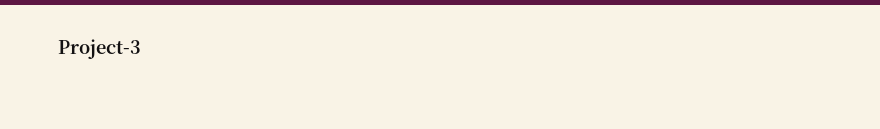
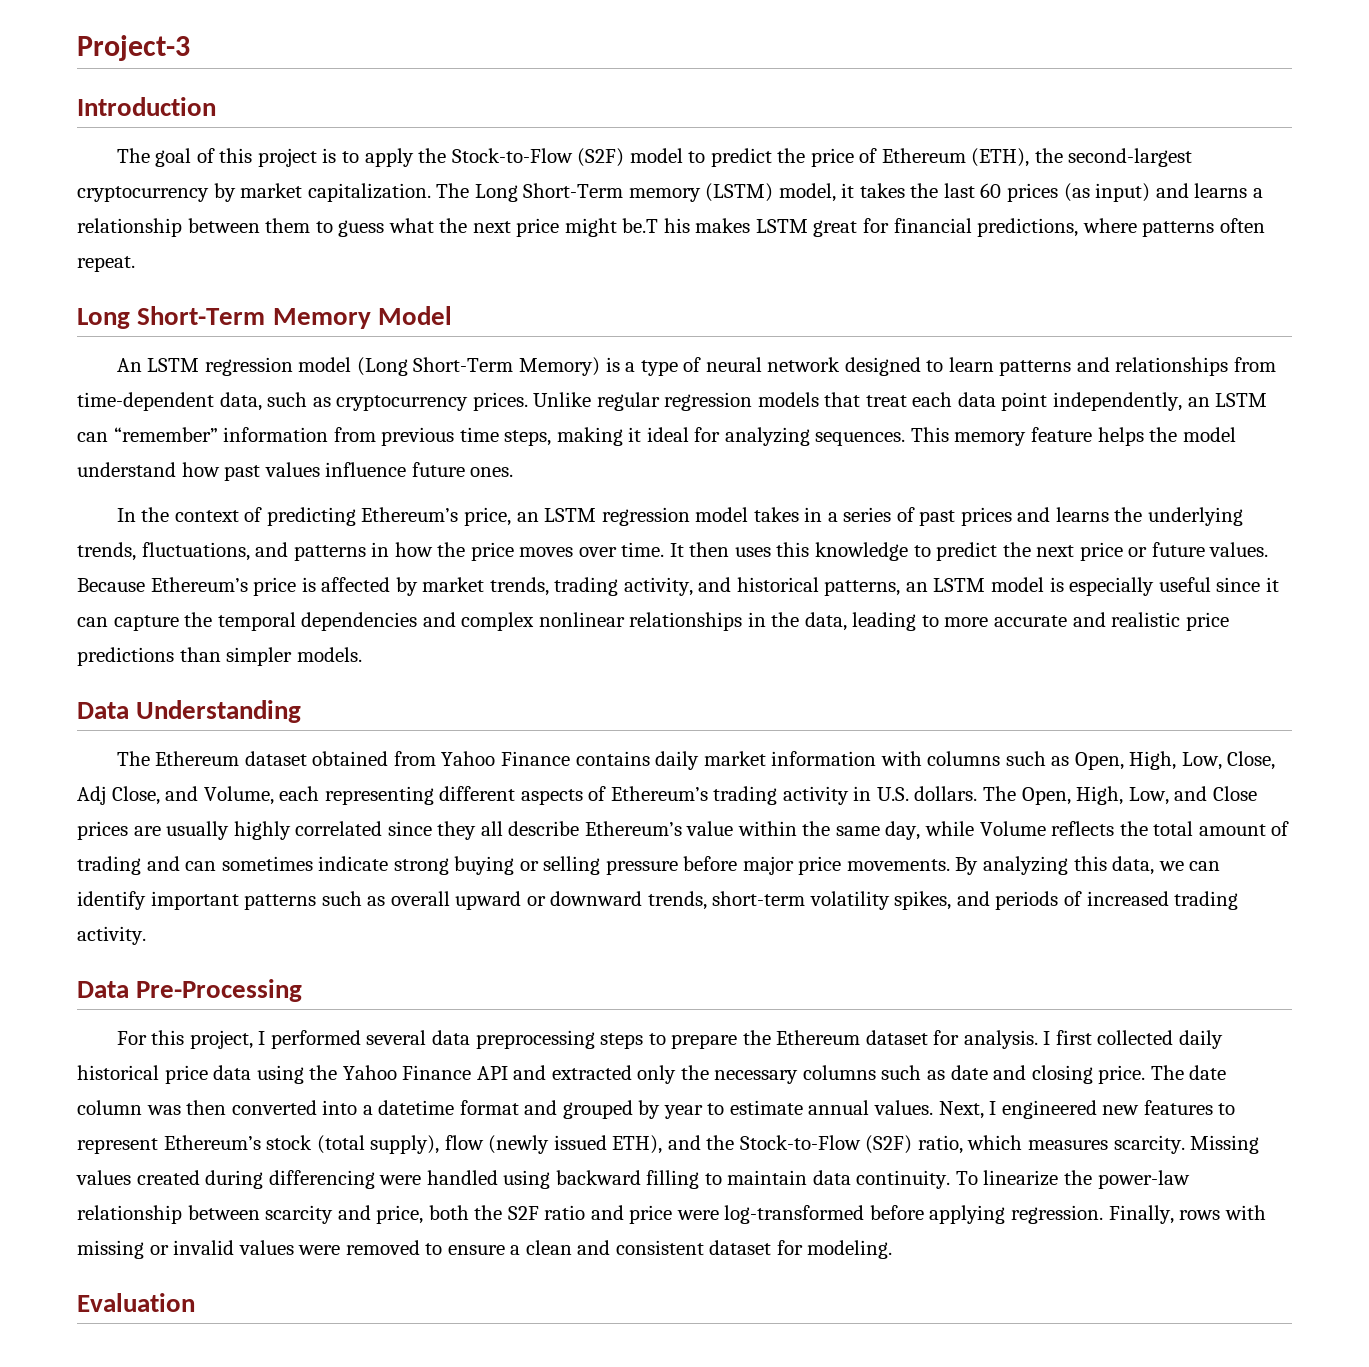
+ Introduction
+ The goal of this project is to apply the Stock-to-Flow (S2F) model to predict the price of Ethereum (ETH), the second-largest cryptocurrency by market capitalization. The Long Short-Term memory (LSTM) model, it takes the last 60 prices (as input) and learns a relationship between them to guess what the next price might be.T his makes LSTM great for financial predictions, where patterns often repeat.
+ Long Short-Term Memory Model
+ An LSTM regression model (Long Short-Term Memory) is a type of neural network designed to learn patterns and relationships from time-dependent data, such as cryptocurrency prices. Unlike regular regression models that treat each data point independently, an LSTM can “remember” information from previous time steps, making it ideal for analyzing sequences. This memory feature helps the model understand how past values influence future ones.
+ In the context of predicting Ethereum’s price, an LSTM regression model takes in a series of past prices and learns the underlying trends, fluctuations, and patterns in how the price moves over time. It then uses this knowledge to predict the next price or future values. Because Ethereum’s price is affected by market trends, trading activity, and historical patterns, an LSTM model is especially useful since it can capture the temporal dependencies and complex nonlinear relationships in the data, leading to more accurate and realistic price predictions than simpler models.
+ Data Understanding
+ The Ethereum dataset obtained from Yahoo Finance contains daily market information with columns such as Open, High, Low, Close, Adj Close, and Volume, each representing different aspects of Ethereum’s trading activity in U.S. dollars. The Open, High, Low, and Close prices are usually highly correlated since they all describe Ethereum’s value within the same day, while Volume reflects the total amount of trading and can sometimes indicate strong buying or selling pressure before major price movements. By analyzing this data, we can identify important patterns such as overall upward or downward trends, short-term volatility spikes, and periods of increased trading activity.
+ Data Pre-Processing
+ For this project, I performed several data preprocessing steps to prepare the Ethereum dataset for analysis. I first collected daily historical price data using the Yahoo Finance API and extracted only the necessary columns such as date and closing price. The date column was then converted into a datetime format and grouped by year to estimate annual values. Next, I engineered new features to represent Ethereum’s stock (total supply), flow (newly issued ETH), and the Stock-to-Flow (S2F) ratio, which measures scarcity. Missing values created during differencing were handled using backward filling to maintain data continuity. To linearize the power-law relationship between scarcity and price, both the S2F ratio and price were log-transformed before applying regression. Finally, rows with missing or invalid values were removed to ensure a clean and consistent dataset for modeling.
+ Evaluation

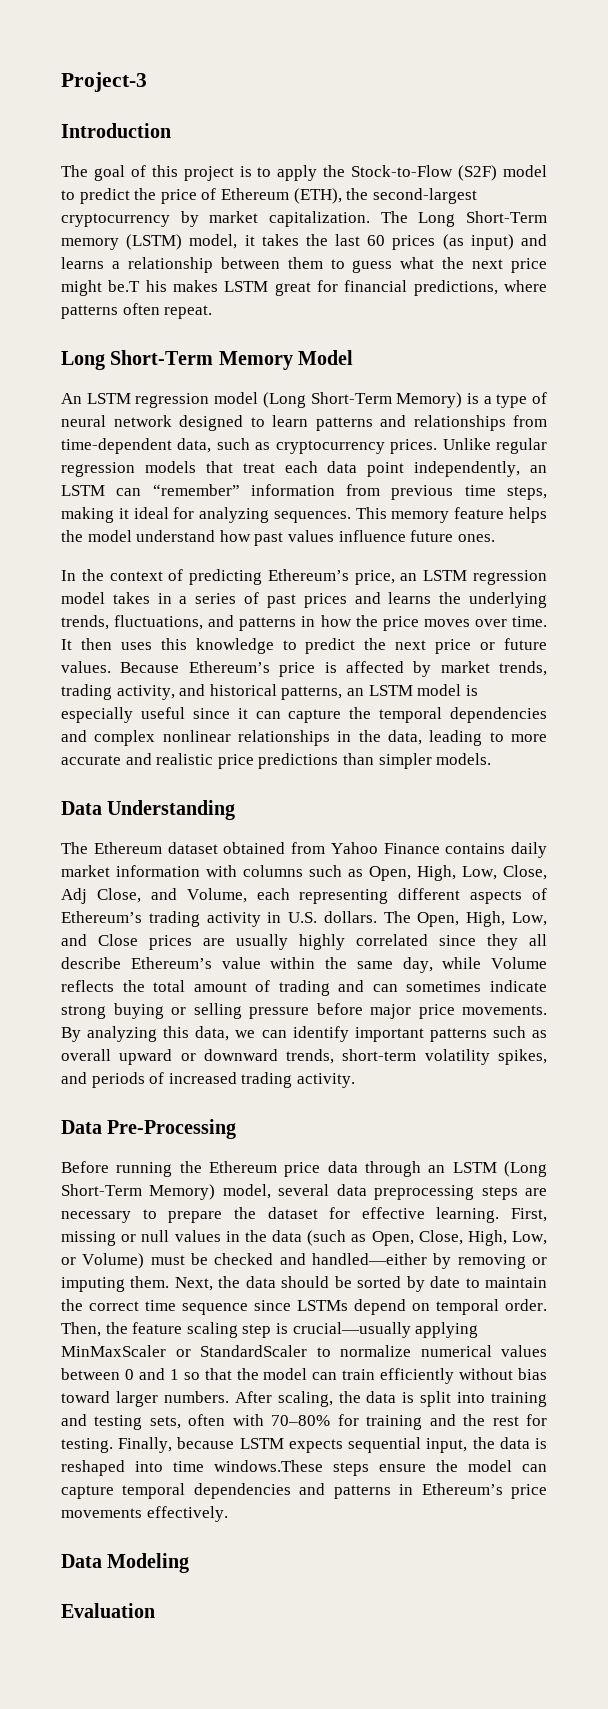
- For this project, I performed several data preprocessing steps to prepare the Ethereum dataset for analysis. I first collected daily historical price data using the Yahoo Finance API and extracted only the necessary columns such as date and closing price. The date column was then converted into a datetime format and grouped by year to estimate annual values. Next, I engineered new features to represent Ethereum’s stock (total supply), flow (newly issued ETH), and the Stock-to-Flow (S2F) ratio, which measures scarcity. Missing values created during differencing were handled using backward filling to maintain data continuity. To linearize the power-law relationship between scarcity and price, both the S2F ratio and price were log-transformed before applying regression. Finally, rows with missing or invalid values were removed to ensure a clean and consistent dataset for modeling.
+ Before running the Ethereum price data through an LSTM (Long Short-Term Memory) model, several data preprocessing steps are necessary to prepare the dataset for effective learning. First, missing or null values in the data (such as Open, Close, High, Low, or Volume) must be checked and handled—either by removing or imputing them. Next, the data should be sorted by date to maintain the correct time sequence since LSTMs depend on temporal order. Then, the feature scaling step is crucial—usually applying MinMaxScaler or StandardScaler to normalize numerical values between 0 and 1 so that the model can train efficiently without bias toward larger numbers. After scaling, the data is split into training and testing sets, often with 70–80% for training and the rest for testing. Finally, because LSTM expects sequential input, the data is reshaped into time windows.These steps ensure the model can capture temporal dependencies and patterns in Ethereum’s price movements effectively.
+ Data Modeling

